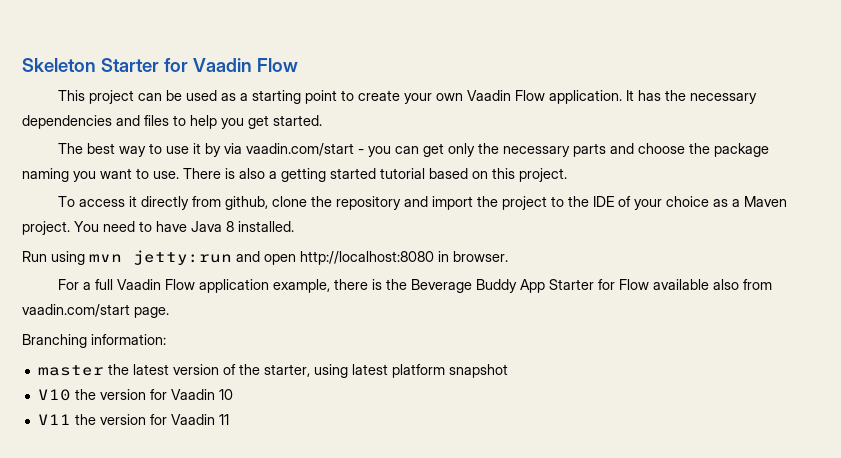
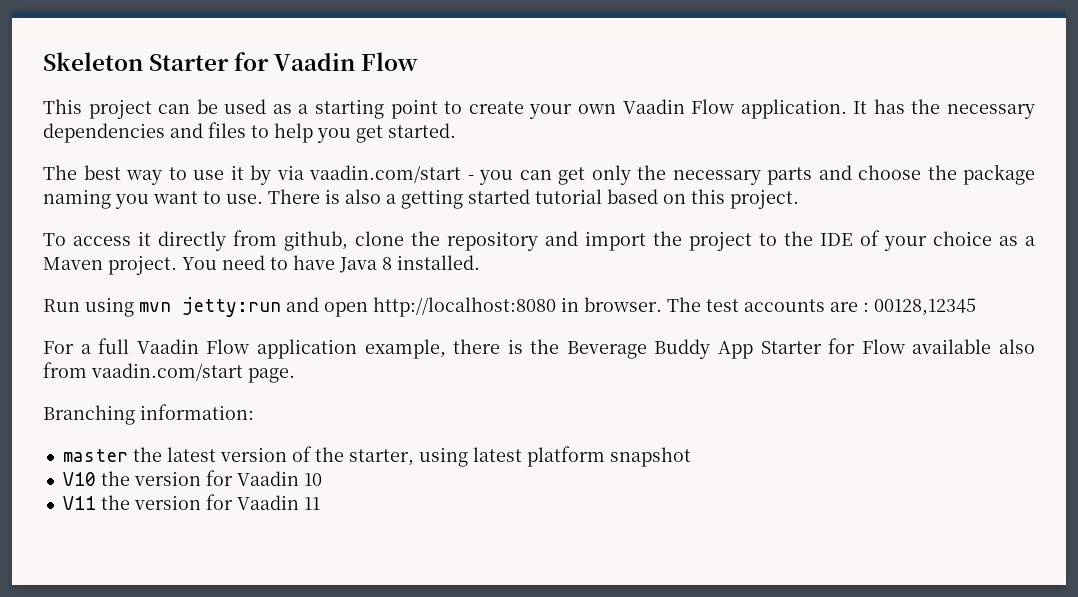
+ The test accounts are : 00128,12345

